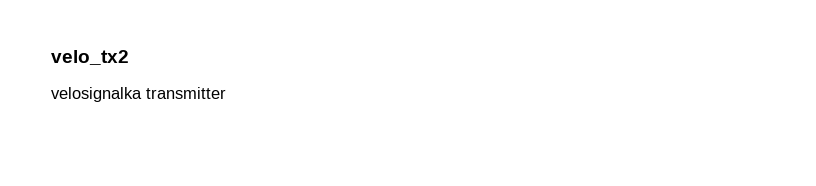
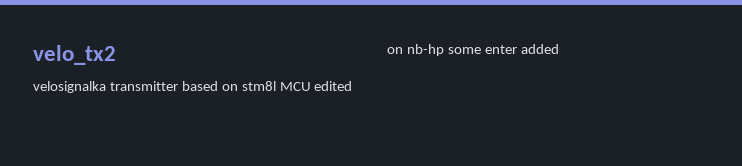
- velosignalka transmitter
+ velosignalka transmitter based on stm8l MCU edited on nb-hp some enter added

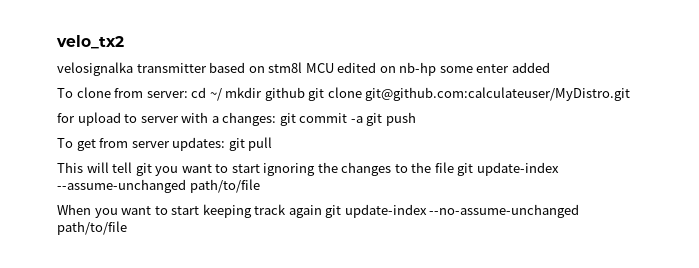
+ To clone from server: cd ~/ mkdir github git clone git@github.com:calculateuser/MyDistro.git
+ for upload to server with a changes: git commit -a git push
+ To get from server updates: git pull
+ This will tell git you want to start ignoring the changes to the file git update-index --assume-unchanged path/to/file
+ When you want to start keeping track again git update-index --no-assume-unchanged path/to/file

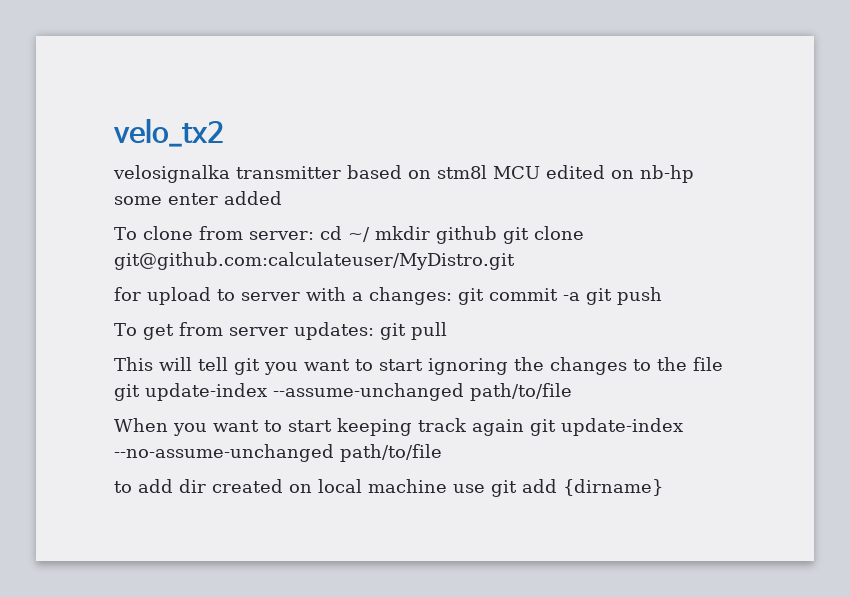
+ to add dir created on local machine use git add {dirname}

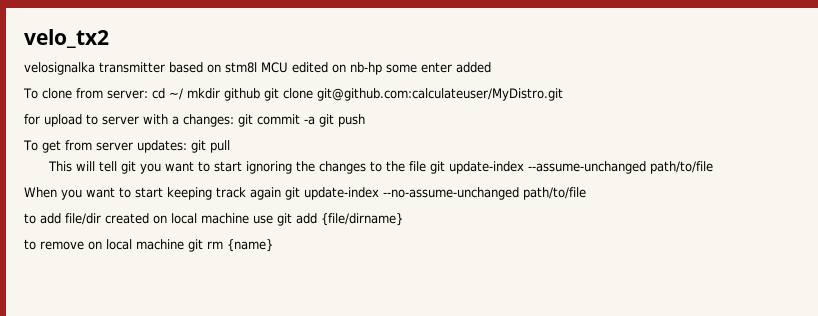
- to add dir created on local machine use git add {dirname}
+ to add file/dir created on local machine use git add {file/dirname}
+ to remove on local machine git rm {name}

